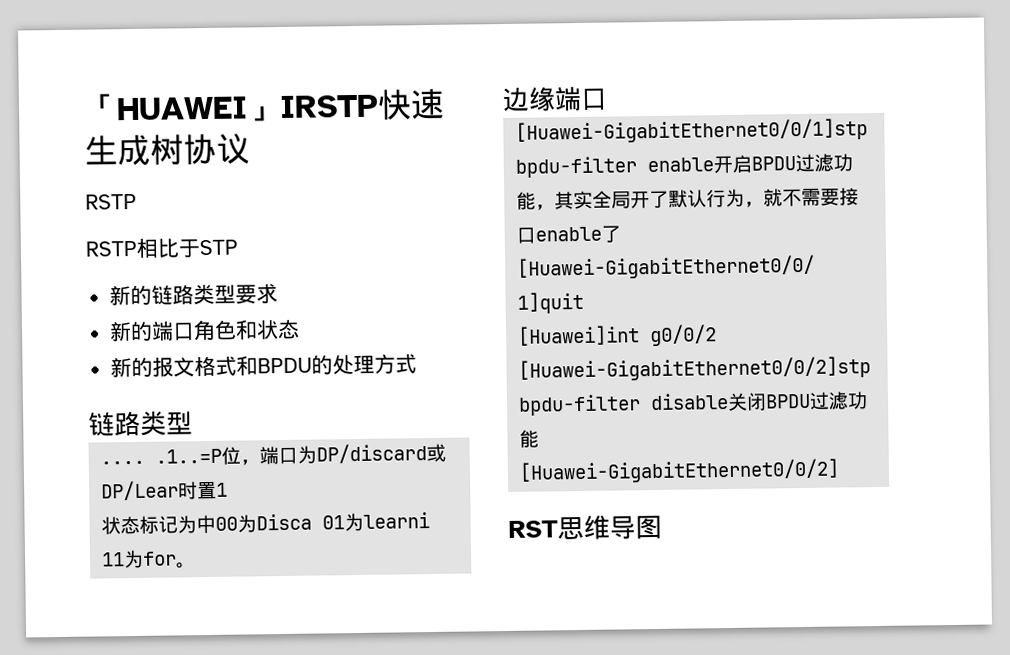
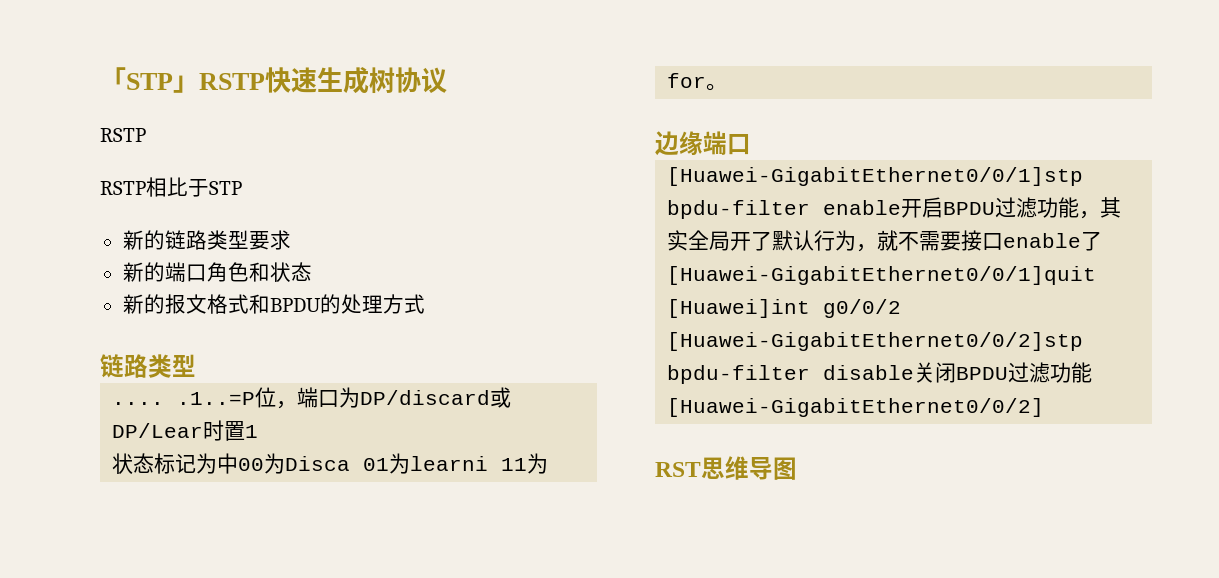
- 「HUAWEI」IRSTP快速生成树协议
+ 「STP」RSTP快速生成树协议

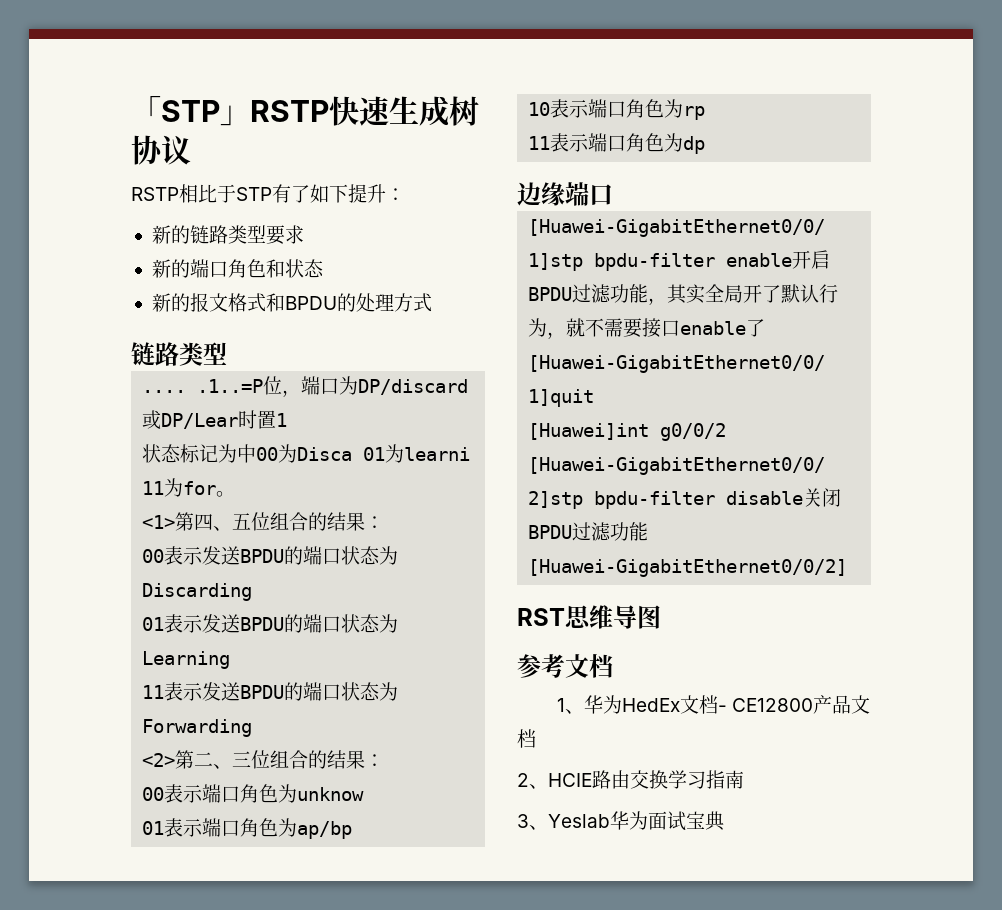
  「STP」RSTP快速生成树协议
- RSTP
- RSTP相比于STP
+ RSTP相比于STP有了如下提升：
+ <1>第四、五位组合的结果：
+ 00表示发送BPDU的端口状态为Discarding
+ 01表示发送BPDU的端口状态为Learning
+ 11表示发送BPDU的端口状态为Forwarding
+ <2>第二、三位组合的结果：
+ 00表示端口角色为unknow
+ 01表示端口角色为ap/bp
+ 10表示端口角色为rp
+ 11表示端口角色为dp
+ 参考文档
+ 1、华为HedEx文档- CE12800产品文档
+ 2、HCIE路由交换学习指南
+ 3、Yeslab华为面试宝典

